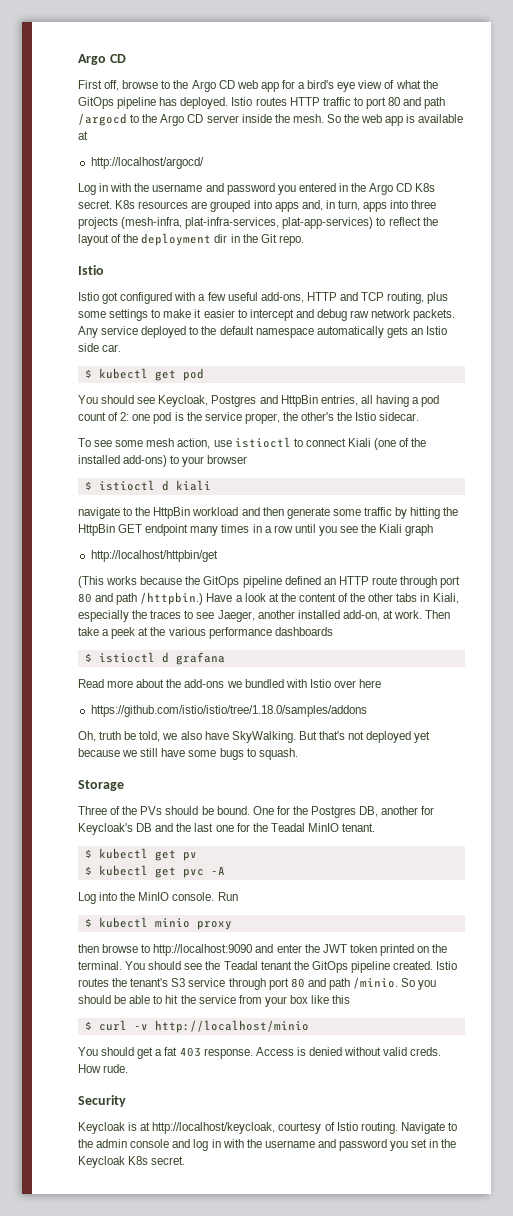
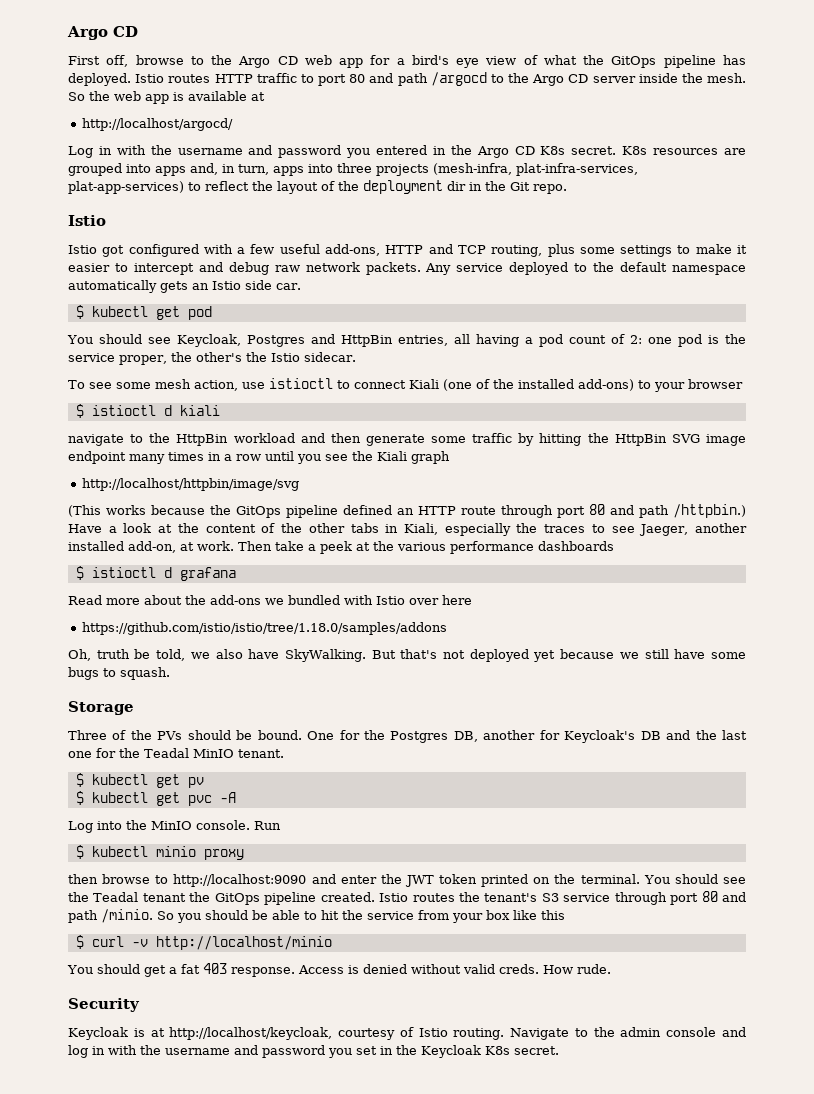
- navigate to the HttpBin workload and then generate some traffic by hitting the HttpBin GET endpoint many times in a row until you see the Kiali graph
+ navigate to the HttpBin workload and then generate some traffic by hitting the HttpBin SVG image endpoint many times in a row until you see the Kiali graph
- http://localhost/httpbin/get
+ http://localhost/httpbin/image/svg

